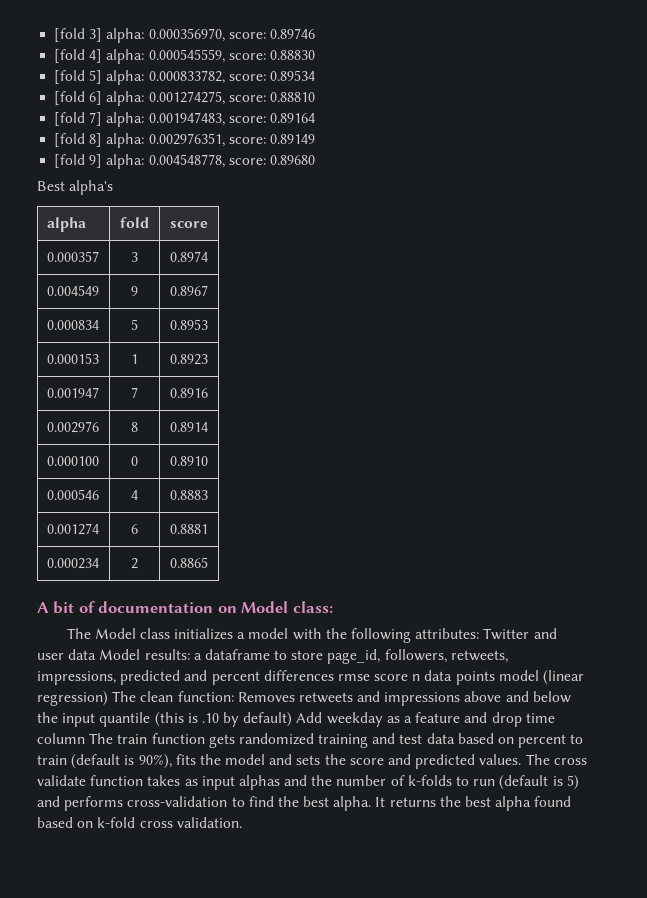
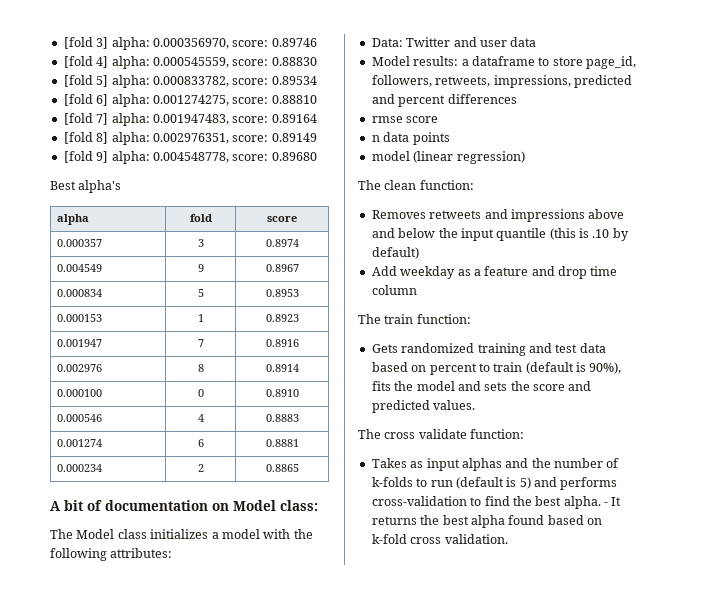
- The Model class initializes a model with the following attributes: Twitter and user data Model results:
+ The Model class initializes a model with the following attributes:
+ Data: Twitter and user data
+ Model results:
- a dataframe to store page_id, followers, retweets, impressions, predicted and percent differences rmse score n data points model (linear regression) The clean function: Removes retweets and impressions above and below the input quantile (this is .10 by default) Add weekday as a feature and drop time column The train function gets randomized training and test data based on percent to train (default is 90%), fits the model and sets the score and predicted values. The cross validate function takes as input alphas and the number of k-folds to run (default is 5) and performs cross-validation to find the best alpha.
+ a dataframe to store page_id, followers, retweets, impressions, predicted and percent differences
+ rmse score
+ n data points
+ model (linear regression)
+ The clean function:
+ Removes retweets and impressions above and below the input quantile (this is .10 by default)
+ Add weekday as a feature and drop time column
+ The train function:
+ Gets randomized training and test data based on percent to train (default is 90%), fits the model and sets the score and predicted values.
+ The cross validate function:
+ Takes as input alphas and the number of k-folds to run (default is 5) and performs cross-validation to find the best alpha.
- It returns the best alpha found based on k-fold cross validation.
+ - It returns the best alpha found based on k-fold cross validation.

